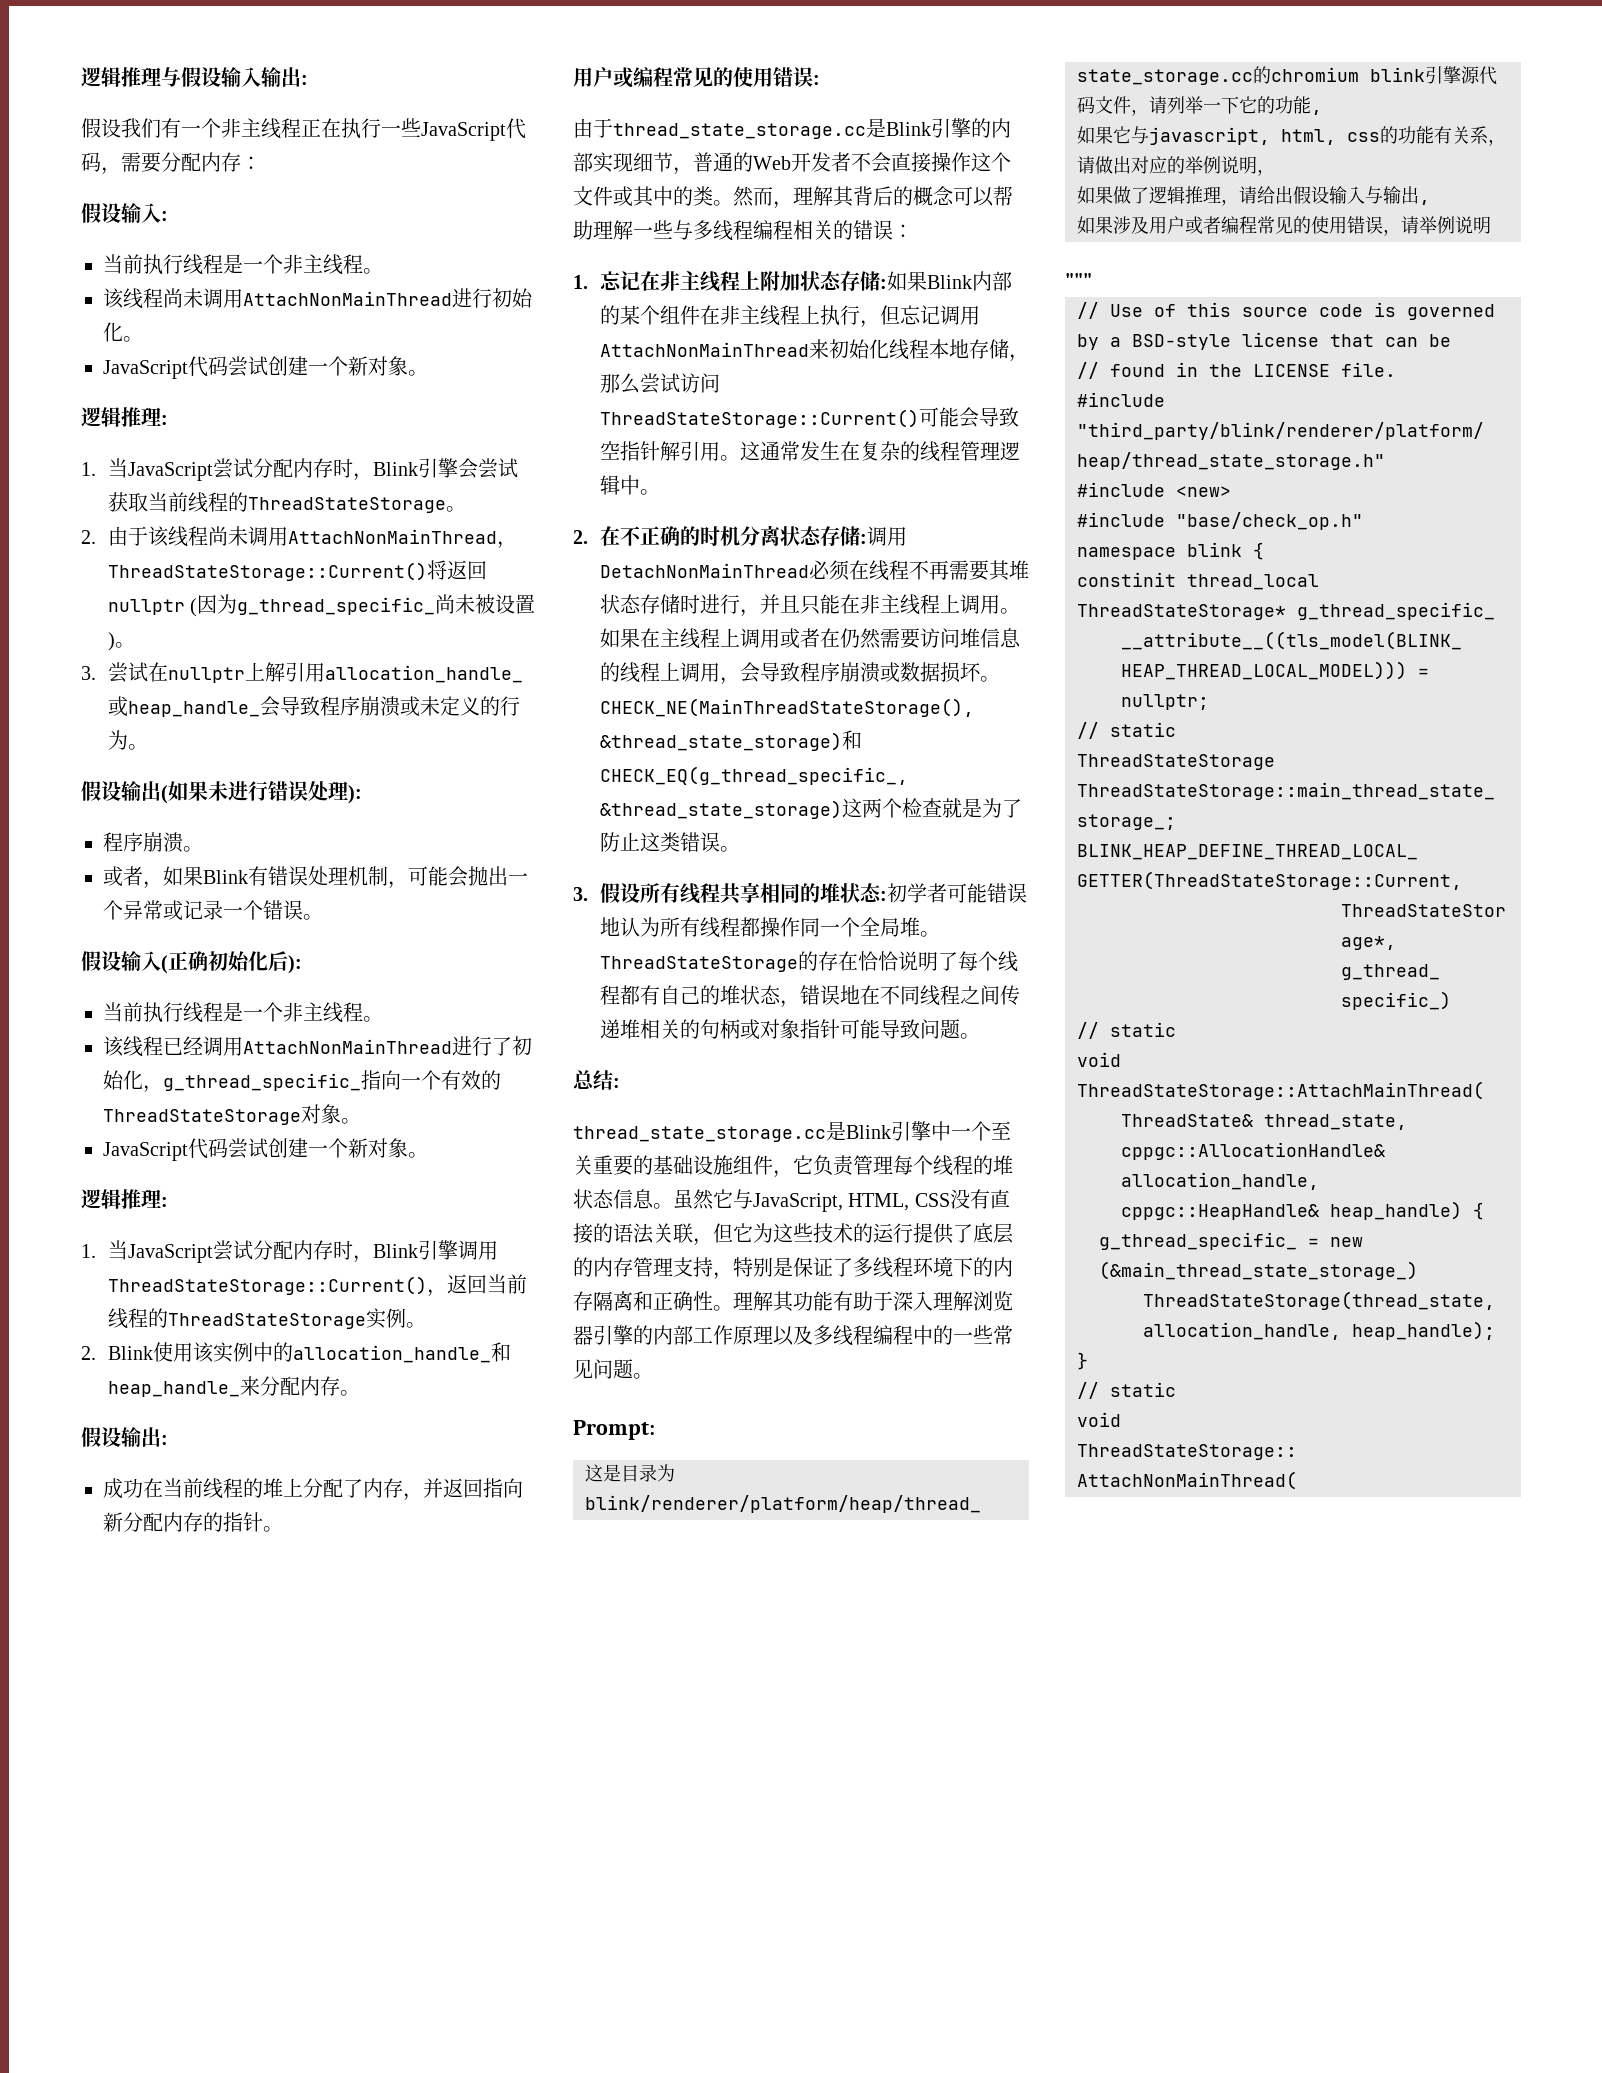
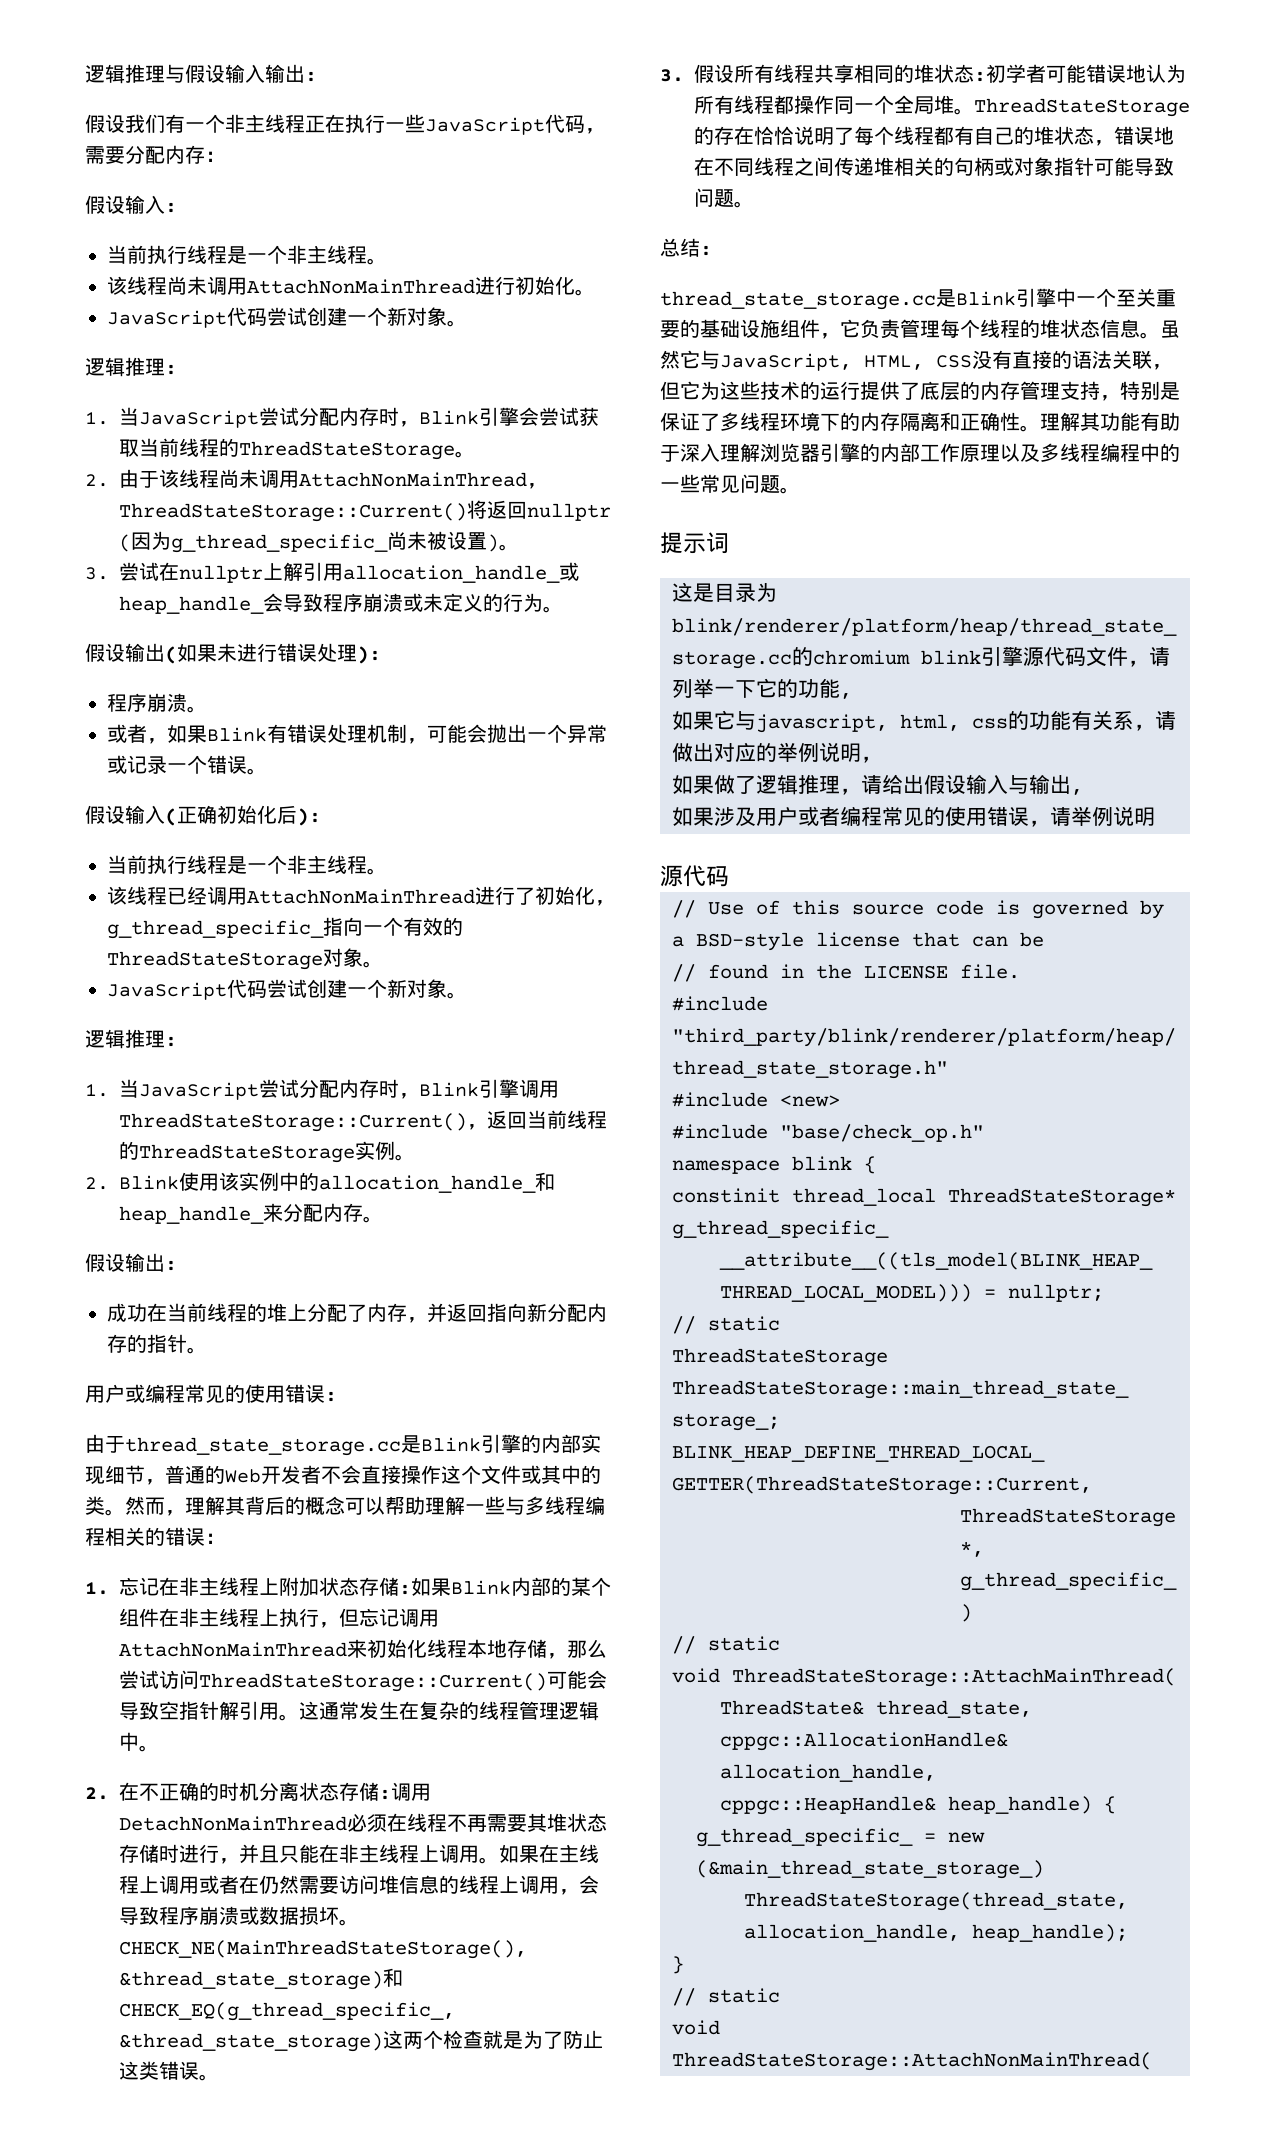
- Prompt:
+ 提示词
  如果涉及用户或者编程常见的使用错误，请举例说明
- """
+ 源代码

